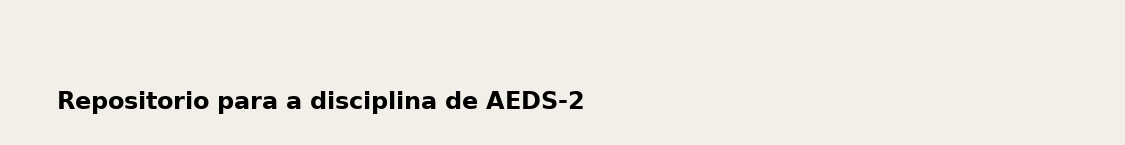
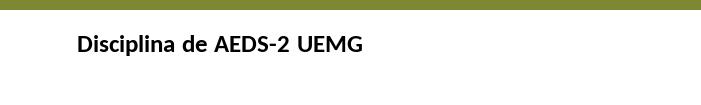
- Repositorio para a disciplina de AEDS-2
+ Disciplina de AEDS-2 UEMG

